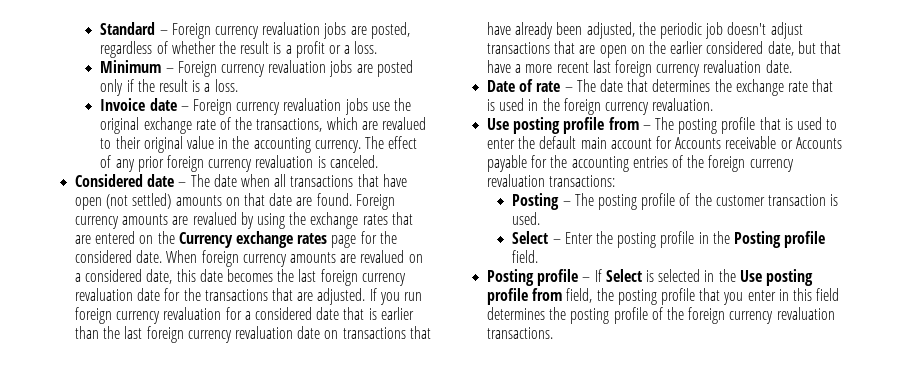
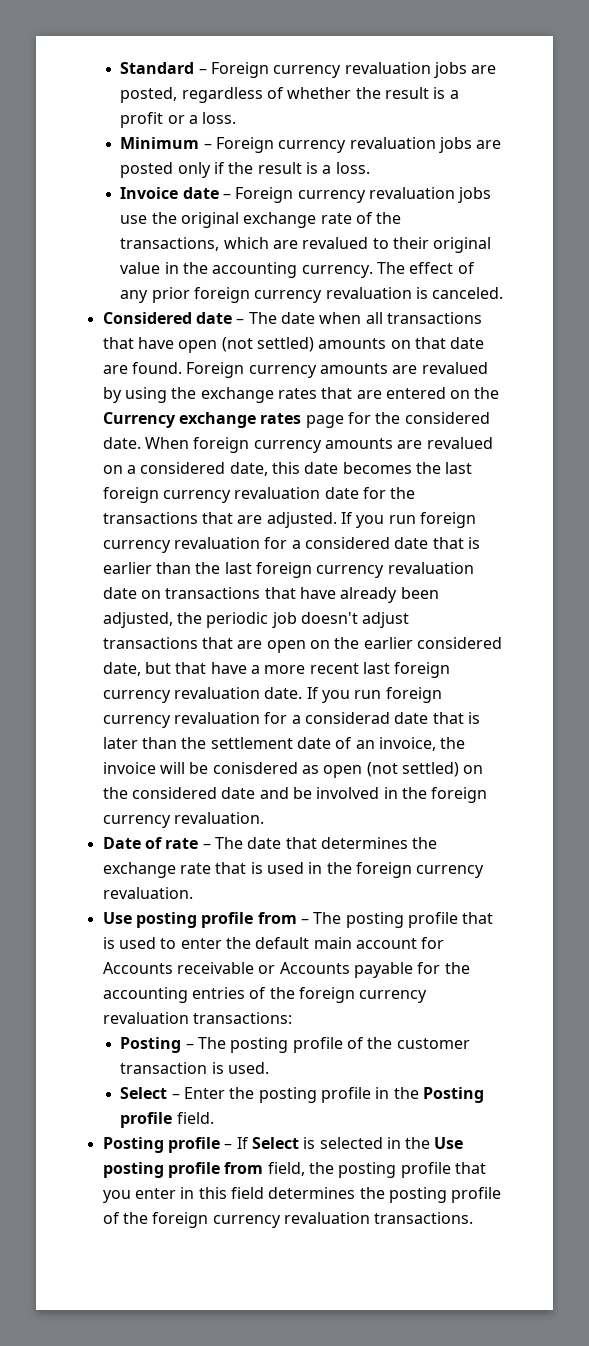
+ If you run foreign currency revaluation for a considerad date that is later than the settlement date of an invoice, the invoice will be conisdered as open (not settled) on the considered date and be involved in the foreign currency revaluation.

